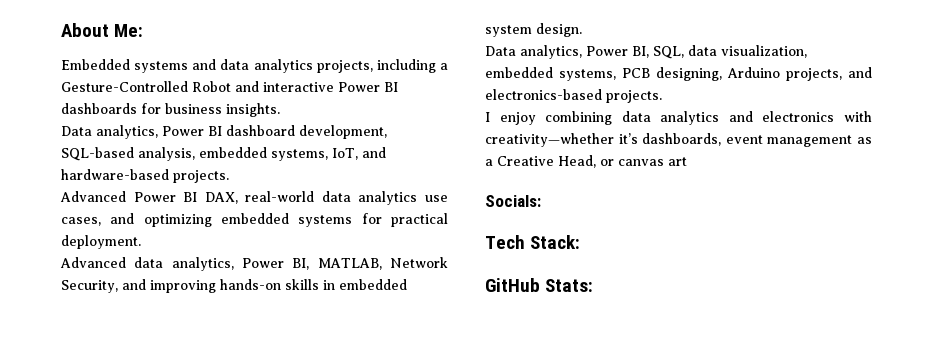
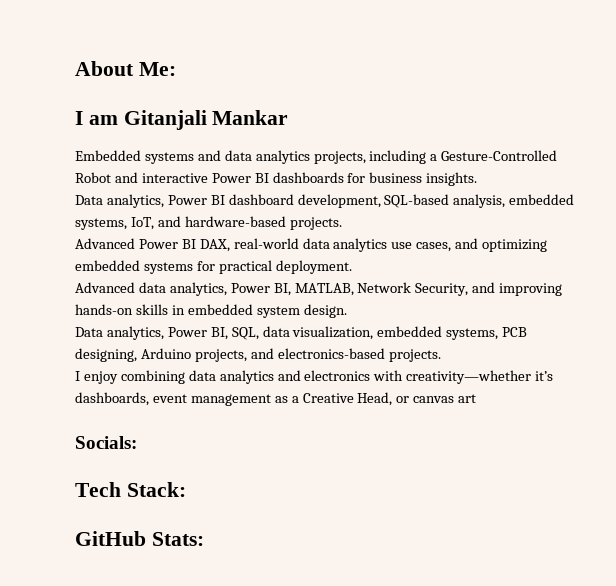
+ I am Gitanjali Mankar

